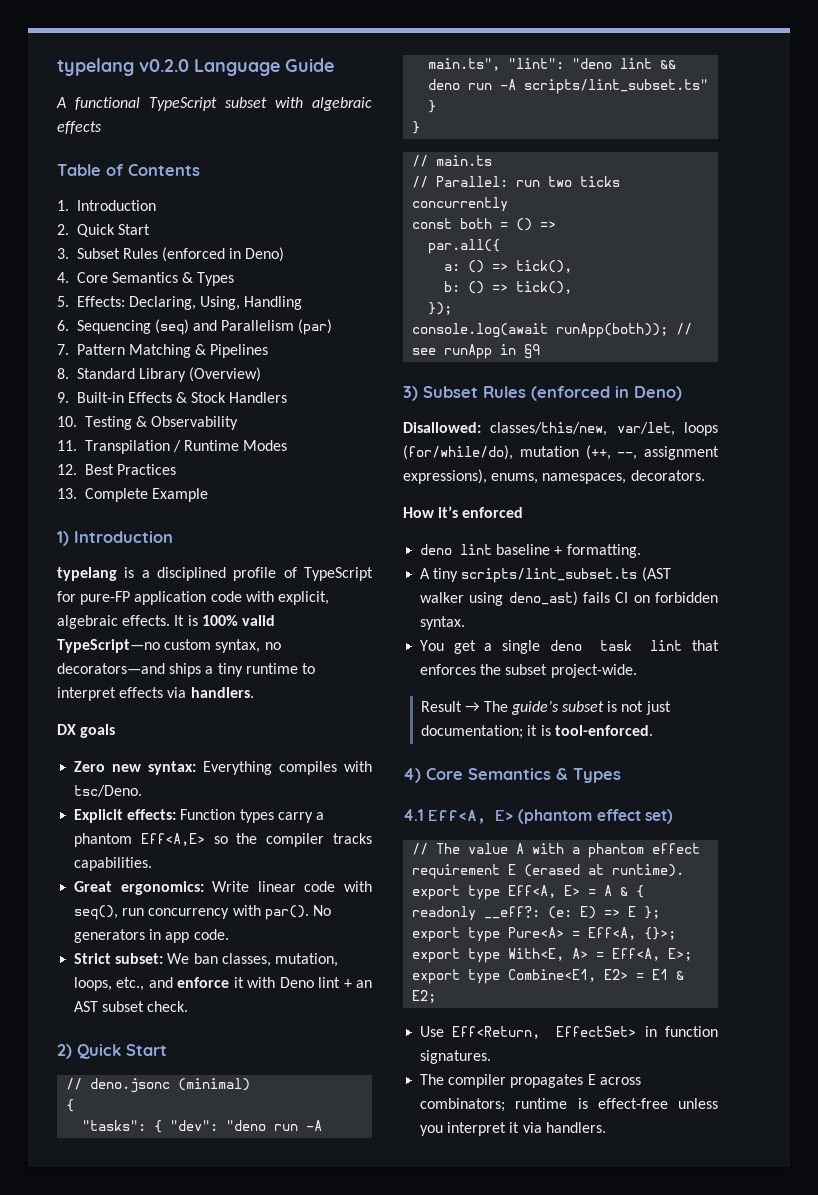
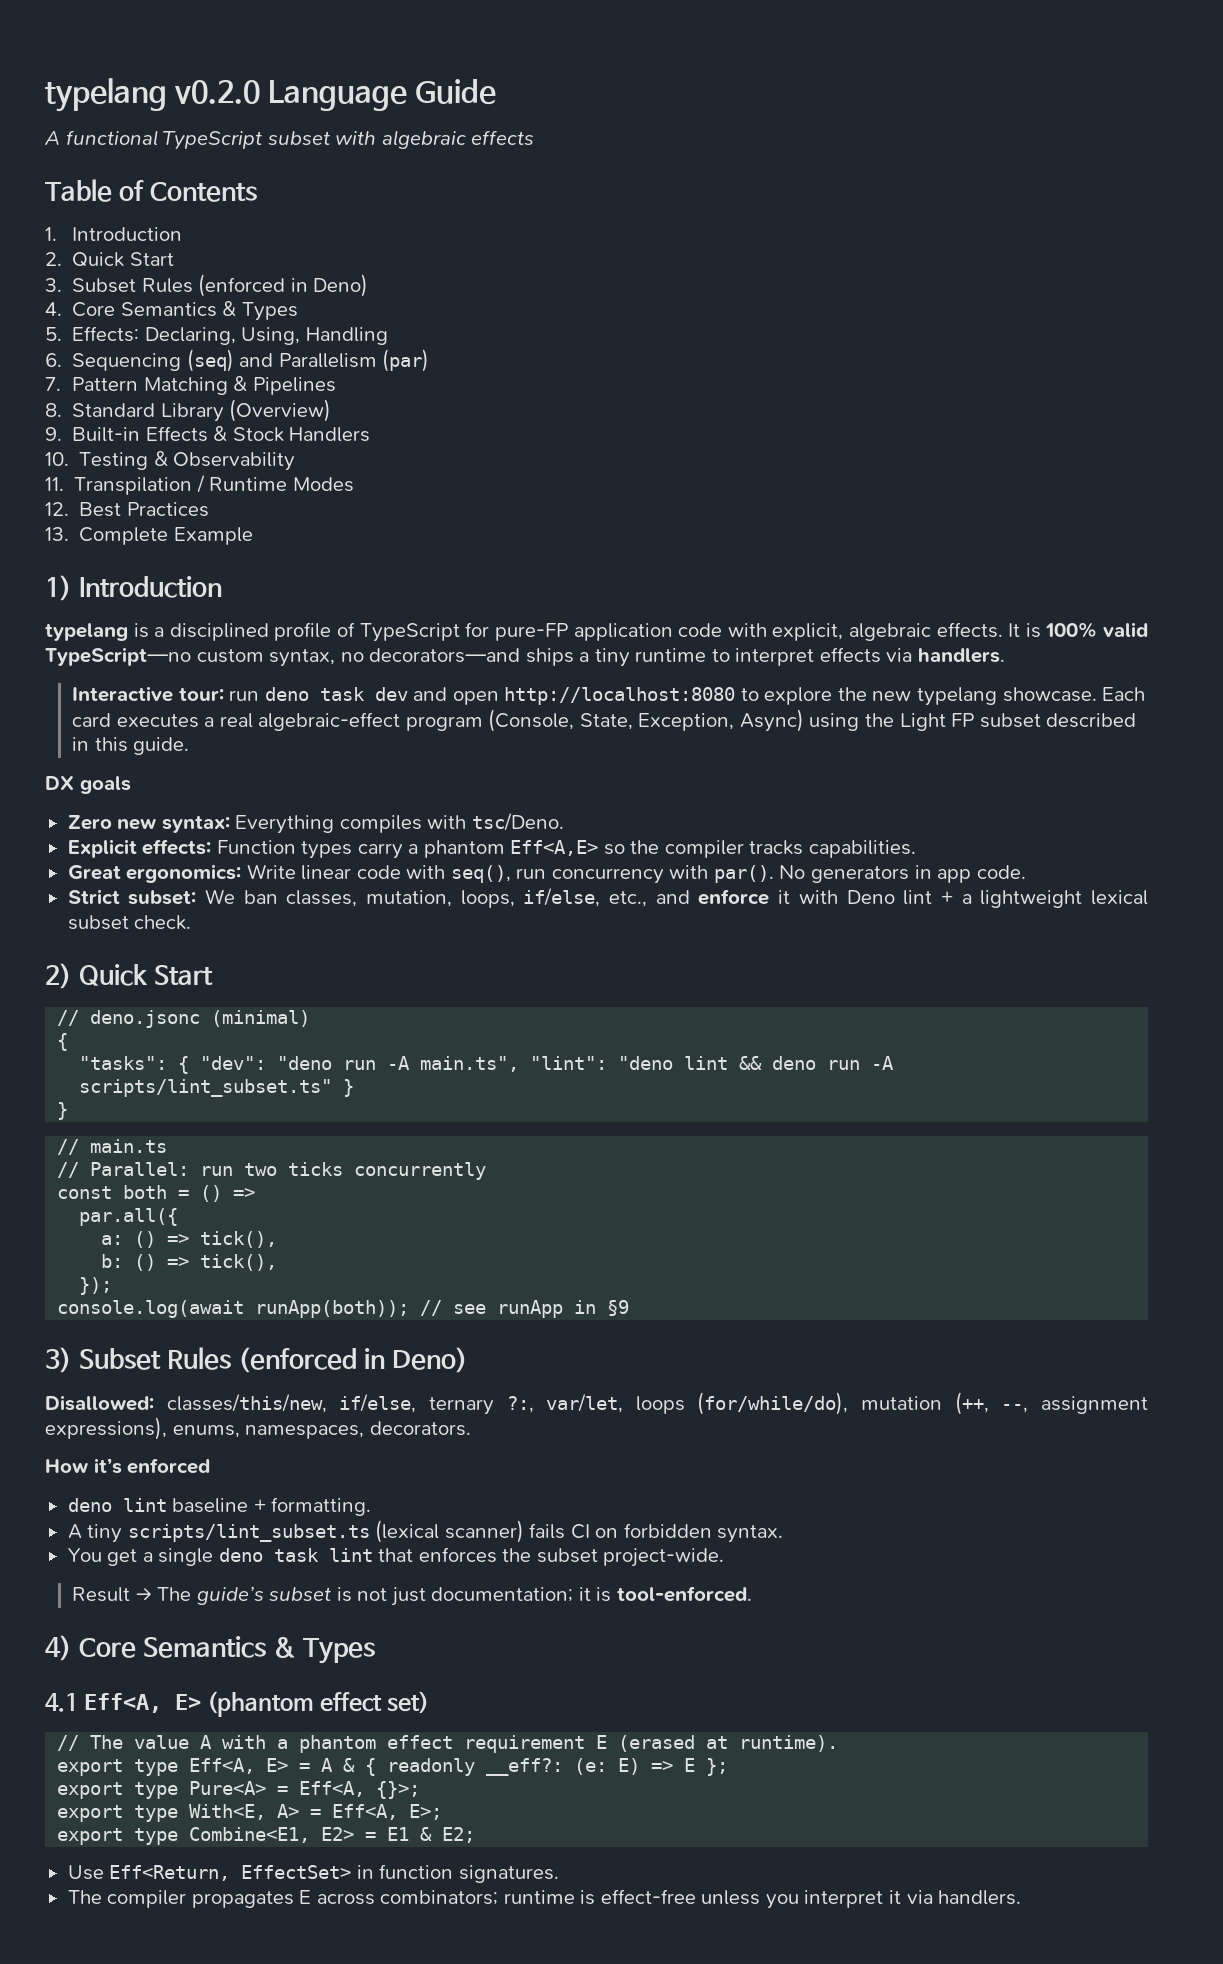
+ Interactive tour: run deno task dev and open http://localhost:8080 to explore the new typelang showcase. Each card executes a real algebraic-effect program (Console, State, Exception, Async) using the Light FP subset described in this guide.
- Strict subset: We ban classes, mutation, loops, etc., and enforce it with Deno lint + an AST subset check.
+ Strict subset: We ban classes, mutation, loops, if/else, etc., and enforce it with Deno lint + a lightweight lexical subset check.
- Disallowed: classes/this/new, var/let, loops (for/while/do), mutation (++, --, assignment expressions), enums, namespaces, decorators.
+ Disallowed: classes/this/new, if/else, ternary ?:, var/let, loops (for/while/do), mutation (++, --, assignment expressions), enums, namespaces, decorators.
- A tiny scripts/lint_subset.ts (AST walker using deno_ast) fails CI on forbidden syntax.
+ A tiny scripts/lint_subset.ts (lexical scanner) fails CI on forbidden syntax.

